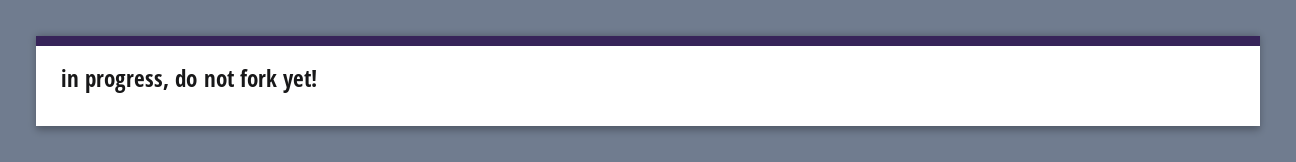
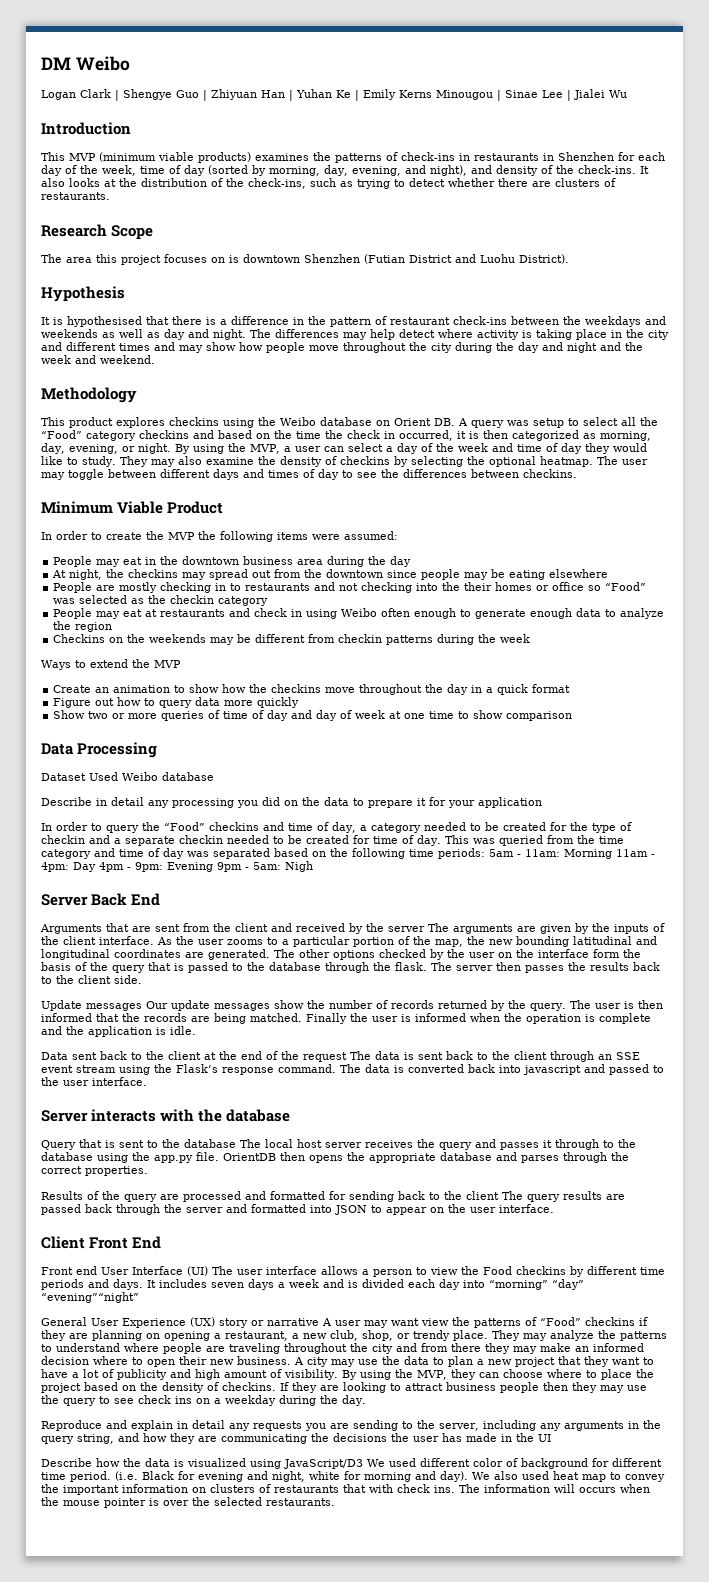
- in progress, do not fork yet!
+ DM Weibo
+ Logan Clark | Shengye Guo | Zhiyuan Han | Yuhan Ke | Emily Kerns Minougou | Sinae Lee | Jialei Wu
+ Introduction
+ This MVP (minimum viable products) examines the patterns of check-ins in restaurants in Shenzhen for each day of the week, time of day (sorted by morning, day, evening, and night), and density of the check-ins. It also looks at the distribution of the check-ins, such as trying to detect whether there are clusters of restaurants.
+ Research Scope
+ The area this project focuses on is downtown Shenzhen (Futian District and Luohu District).
+ Hypothesis
+ It is hypothesised that there is a difference in the pattern of restaurant check-ins between the weekdays and weekends as well as day and night. The differences may help detect where activity is taking place in the city and different times and may show how people move throughout the city during the day and night and the week and weekend.
+ Methodology
+ This product explores checkins using the Weibo database on Orient DB. A query was setup to select all the “Food” category checkins and based on the time the check in occurred, it is then categorized as morning, day, evening, or night. By using the MVP, a user can select a day of the week and time of day they would like to study. They may also examine the density of checkins by selecting the optional heatmap. The user may toggle between different days and times of day to see the differences between checkins.
+ Minimum Viable Product
+ In order to create the MVP the following items were assumed:
+ People may eat in the downtown business area during the day
+ At night, the checkins may spread out from the downtown since people may be eating elsewhere
+ People are mostly checking in to restaurants and not checking into the their homes or office so “Food” was selected as the checkin category
+ People may eat at restaurants and check in using Weibo often enough to generate enough data to analyze the region
+ Checkins on the weekends may be different from checkin patterns during the week
+ Ways to extend the MVP
+ Create an animation to show how the checkins move throughout the day in a quick format
+ Figure out how to query data more quickly
+ Show two or more queries of time of day and day of week at one time to show comparison
+ Data Processing
+ Dataset Used Weibo database
+ Describe in detail any processing you did on the data to prepare it for your application
+ In order to query the “Food” checkins and time of day, a category needed to be created for the type of checkin and a separate checkin needed to be created for time of day. This was queried from the time category and time of day was separated based on the following time periods: 5am - 11am: Morning 11am - 4pm: Day 4pm - 9pm: Evening 9pm - 5am: Nigh
+ Server Back End
+ Arguments that are sent from the client and received by the server The arguments are given by the inputs of the client interface. As the user zooms to a particular portion of the map, the new bounding latitudinal and longitudinal coordinates are generated. The other options checked by the user on the interface form the basis of the query that is passed to the database through the flask. The server then passes the results back to the client side.
+ Update messages Our update messages show the number of records returned by the query. The user is then informed that the records are being matched. Finally the user is informed when the operation is complete and the application is idle.
+ Data sent back to the client at the end of the request The data is sent back to the client through an SSE event stream using the Flask’s response command. The data is converted back into javascript and passed to the user interface.
+ Server interacts with the database
+ Query that is sent to the database The local host server receives the query and passes it through to the database using the app.py file. OrientDB then opens the appropriate database and parses through the correct properties.
+ Results of the query are processed and formatted for sending back to the client The query results are passed back through the server and formatted into JSON to appear on the user interface.
+ Client Front End
+ Front end User Interface (UI) The user interface allows a person to view the Food checkins by different time periods and days. It includes seven days a week and is divided each day into “morning” “day” “evening”“night”
+ General User Experience (UX) story or narrative A user may want view the patterns of “Food” checkins if they are planning on opening a restaurant, a new club, shop, or trendy place. They may analyze the patterns to understand where people are traveling throughout the city and from there they may make an informed decision where to open their new business. A city may use the data to plan a new project that they want to have a lot of publicity and high amount of visibility. By using the MVP, they can choose where to place the project based on the density of checkins. If they are looking to attract business people then they may use the query to see check ins on a weekday during the day.
+ Reproduce and explain in detail any requests you are sending to the server, including any arguments in the query string, and how they are communicating the decisions the user has made in the UI
+ Describe how the data is visualized using JavaScript/D3 We used different color of background for different time period. (i.e. Black for evening and night, white for morning and day). We also used heat map to convey the important information on clusters of restaurants that with check ins. The information will occurs when the mouse pointer is over the selected restaurants.

